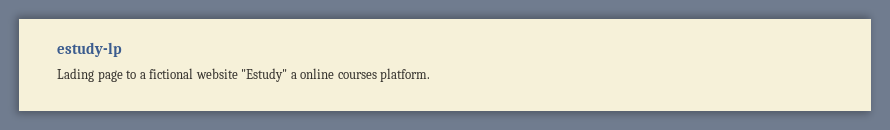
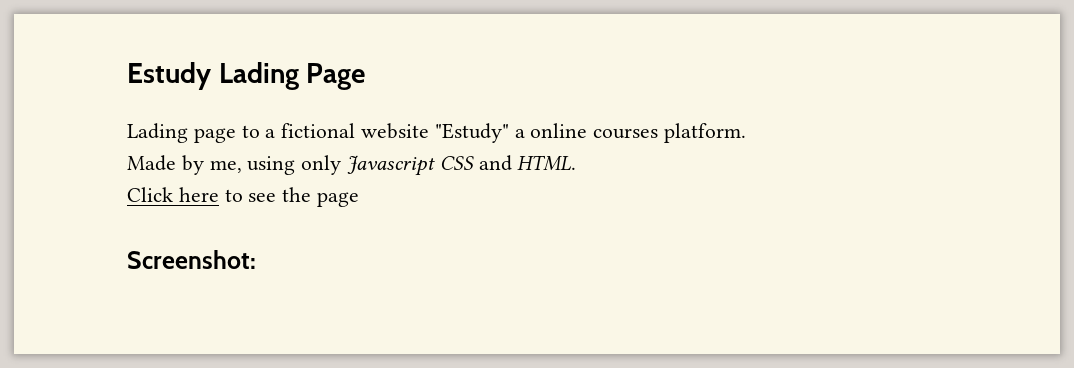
- estudy-lp
+ Estudy Lading Page
+ Made by me, using only Javascript CSS and HTML.
+ Click here to see the page
+ Screenshot:

